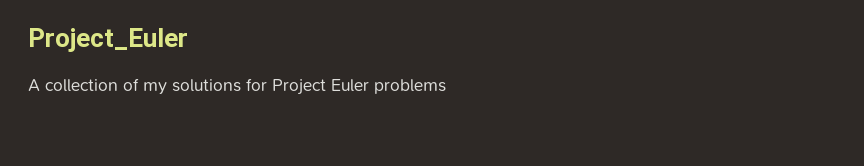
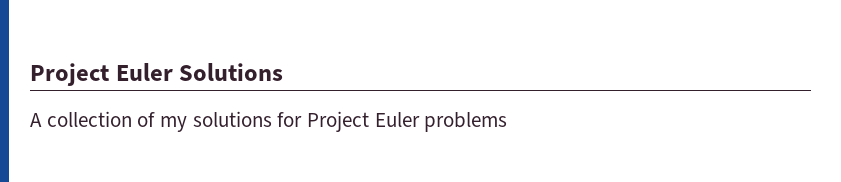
- Project_Euler
+ Project Euler Solutions

